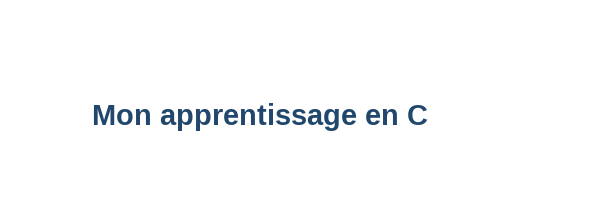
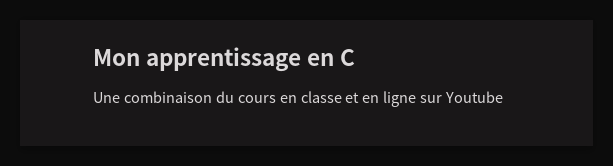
+ Une combinaison du cours en classe et en ligne sur Youtube

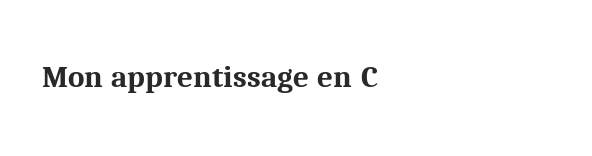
- Une combinaison du cours en classe et en ligne sur Youtube

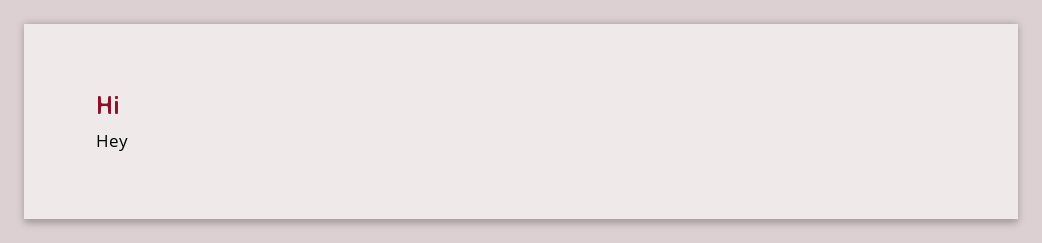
- Mon apprentissage en C
+ Hi
+ Hey

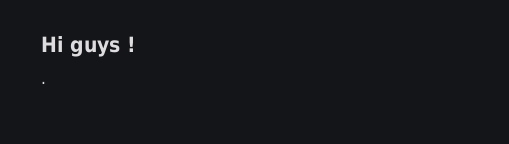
- Hi
- Hey
+ Hi guys !
+ .

